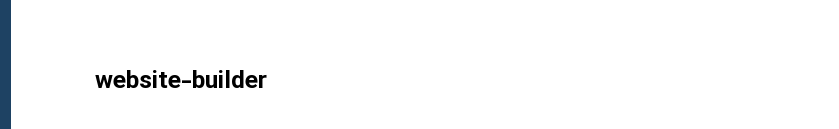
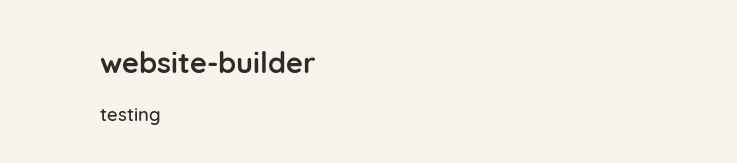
+ testing

